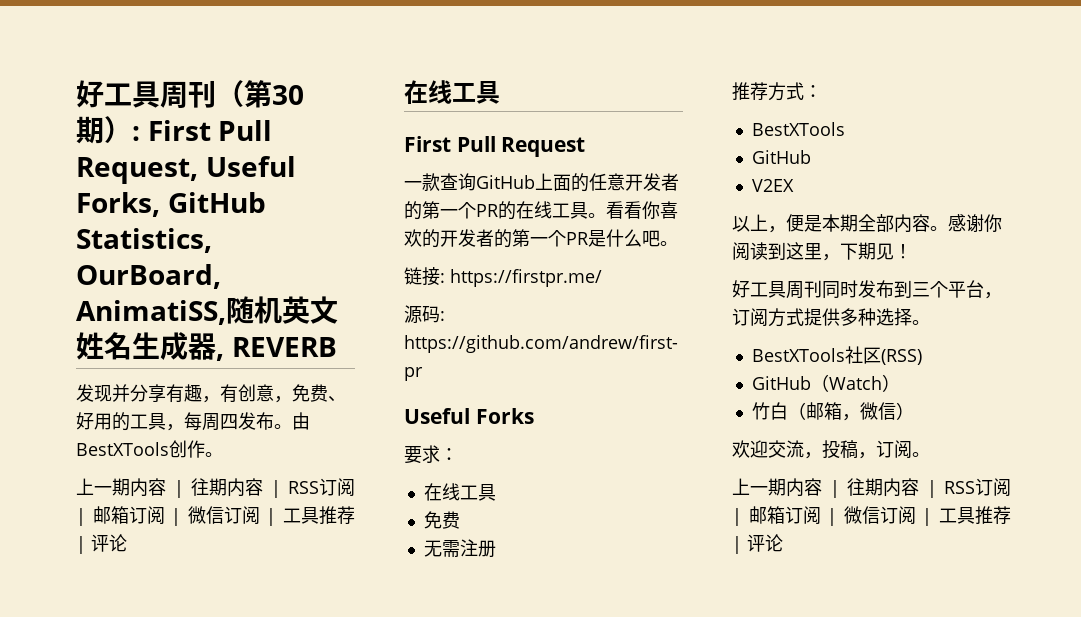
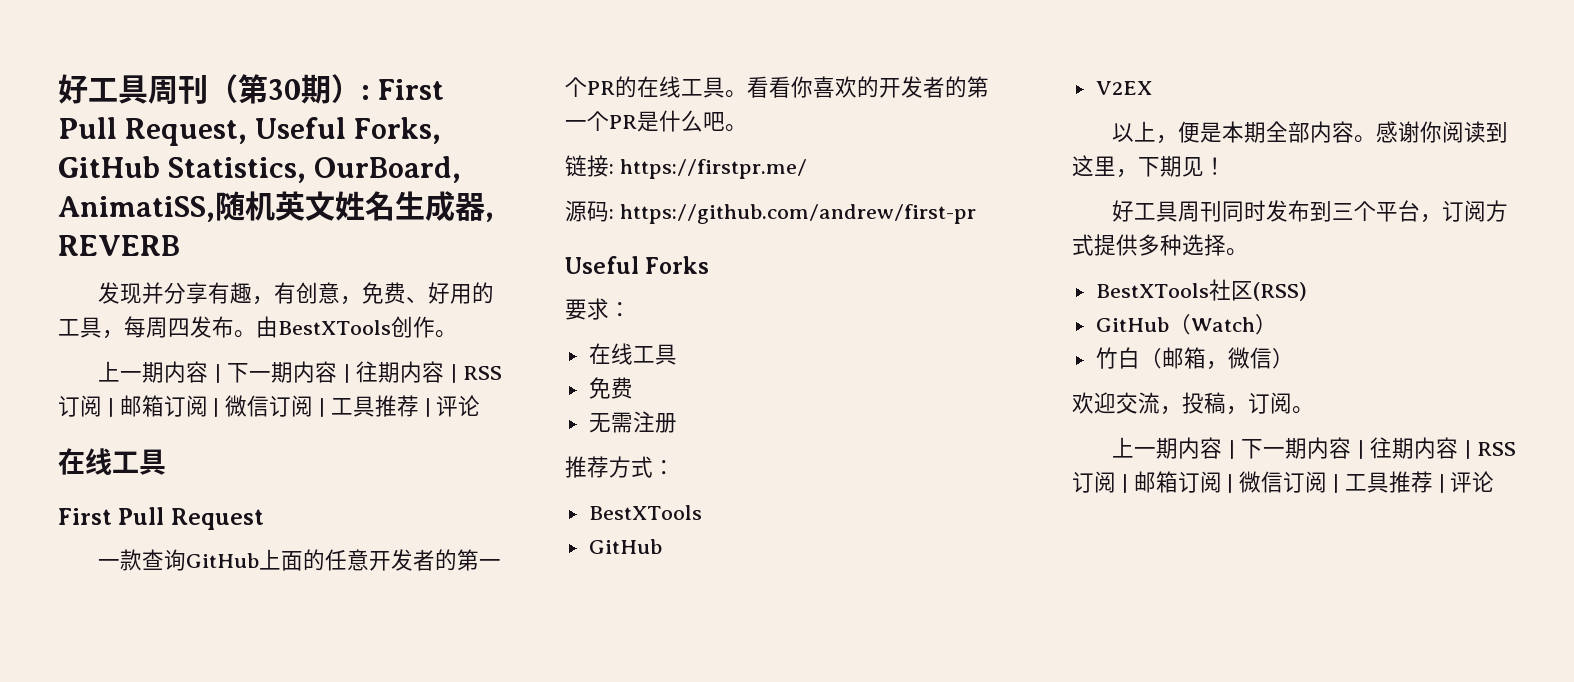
  由BestXTools创作。
- 上一期内容 | 往期内容 | RSS订阅 | 邮箱订阅 | 微信订阅 | 工具推荐 | 评论
+ 上一期内容 | 下一期内容 | 往期内容 | RSS订阅 | 邮箱订阅 | 微信订阅 | 工具推荐 | 评论
  欢迎交流，投稿，订阅。
- 上一期内容 | 往期内容 | RSS订阅 | 邮箱订阅 | 微信订阅 | 工具推荐 | 评论
+ 上一期内容 | 下一期内容 | 往期内容 | RSS订阅 | 邮箱订阅 | 微信订阅 | 工具推荐 | 评论

